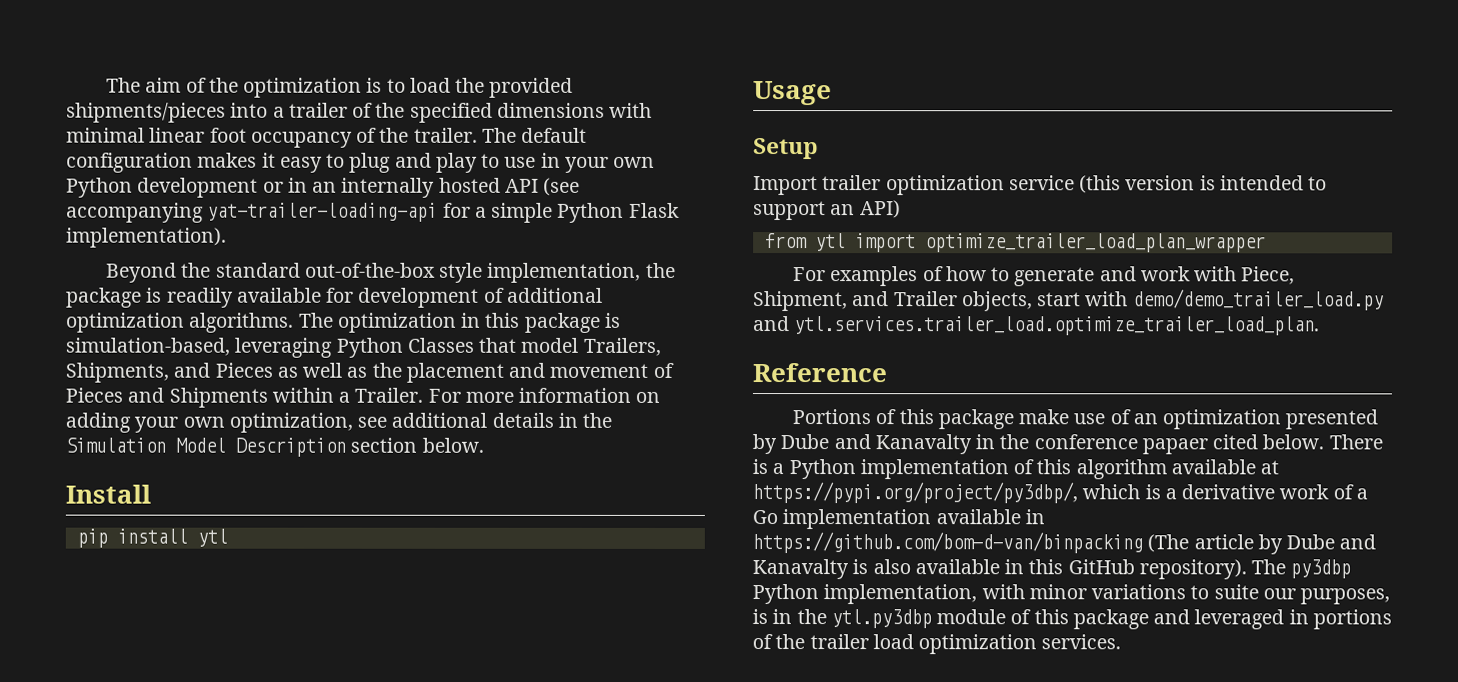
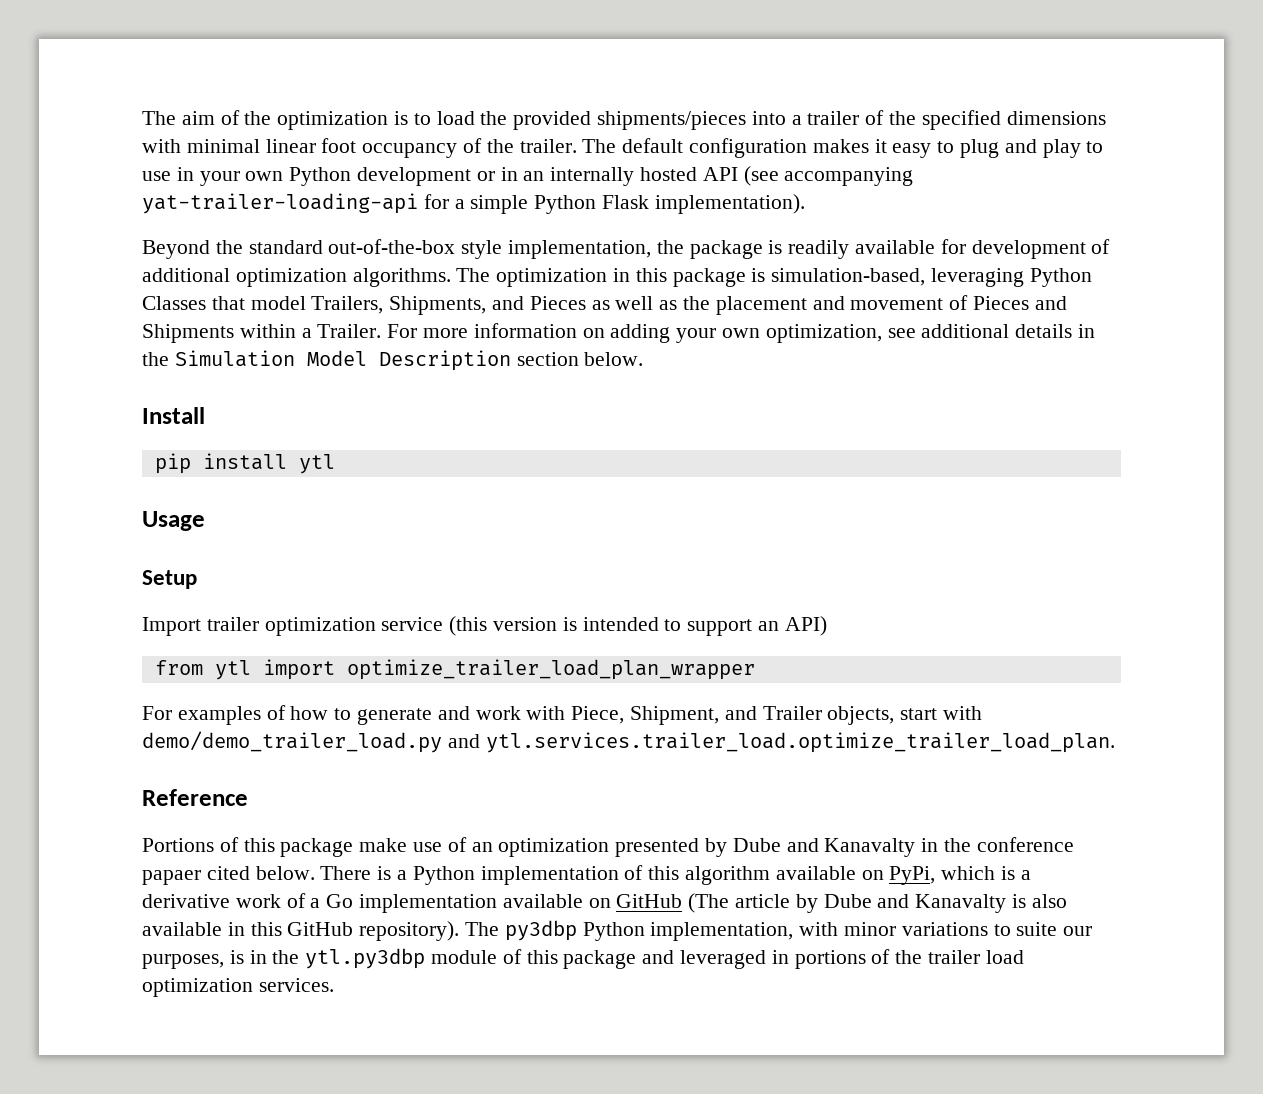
- There is a Python implementation of this algorithm available at https://pypi.org/project/py3dbp/, which is a derivative work of a Go implementation available in https://github.com/bom-d-van/binpacking (The article by Dube and Kanavalty is also available in this GitHub repository).
+ There is a Python implementation of this algorithm available on PyPi, which is a derivative work of a Go implementation available on GitHub (The article by Dube and Kanavalty is also available in this GitHub repository).

